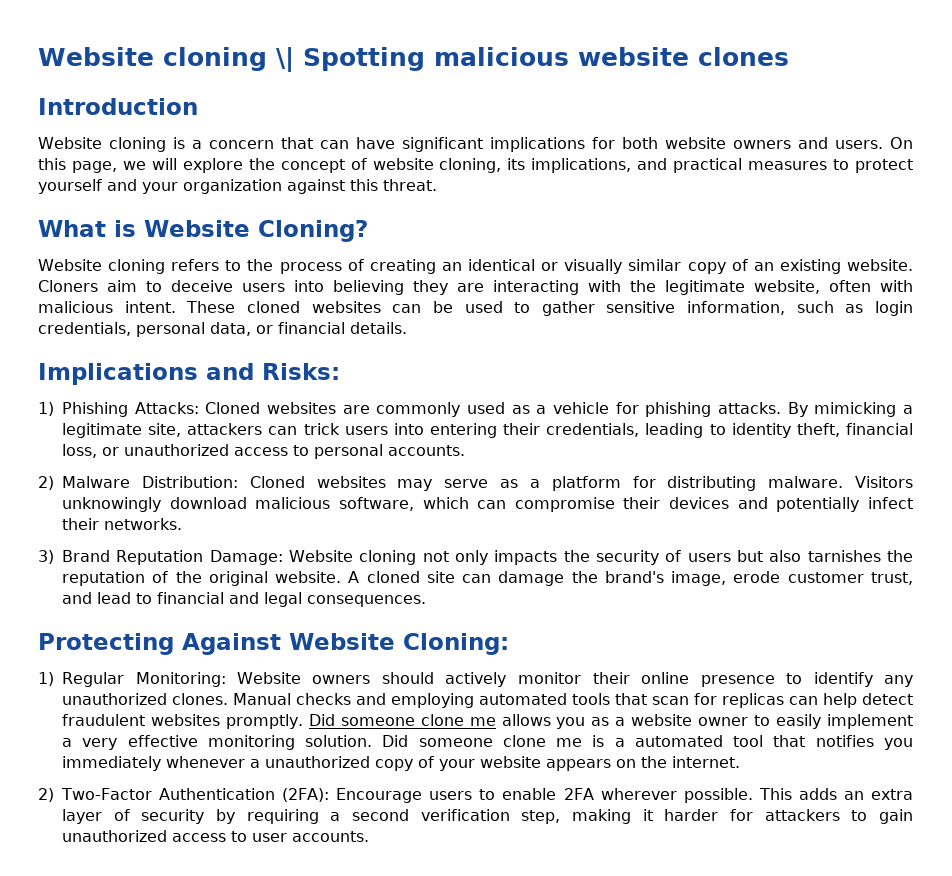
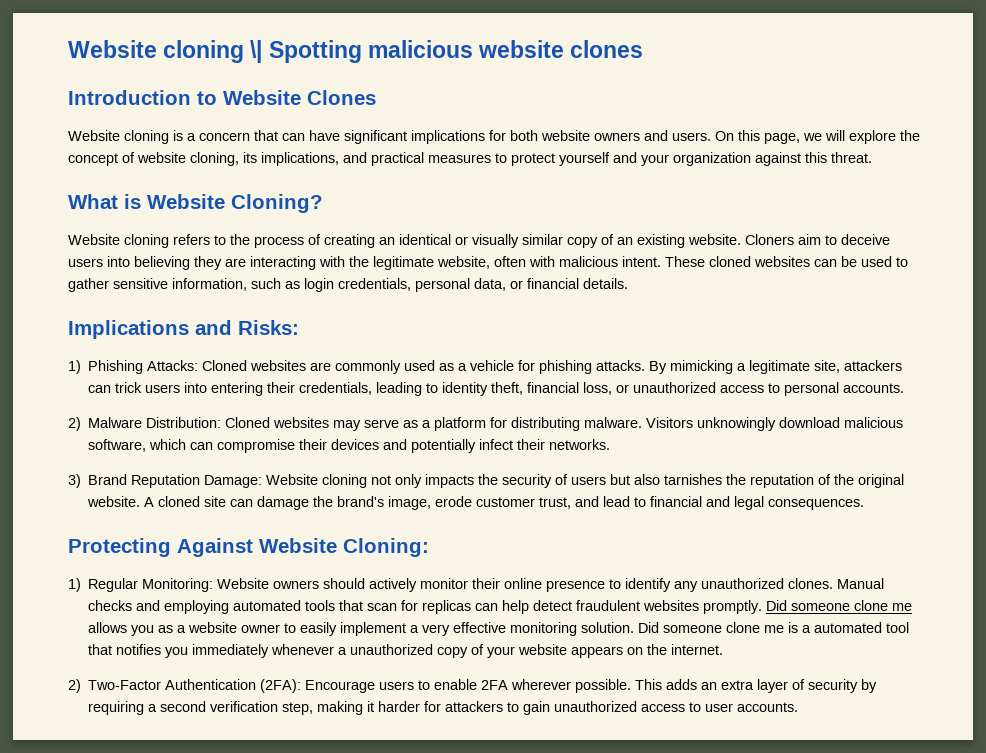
- Introduction
+ Introduction to Website Clones

